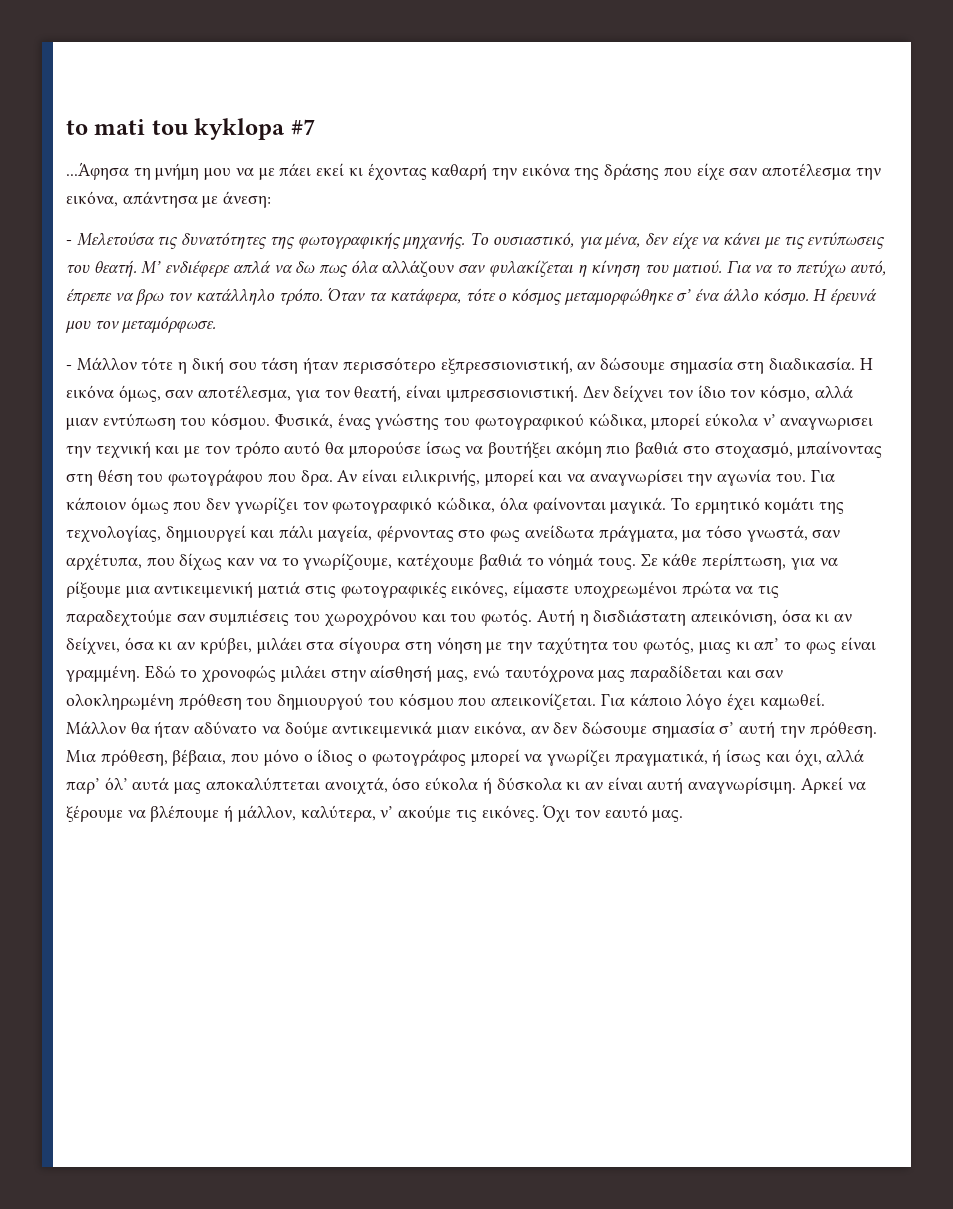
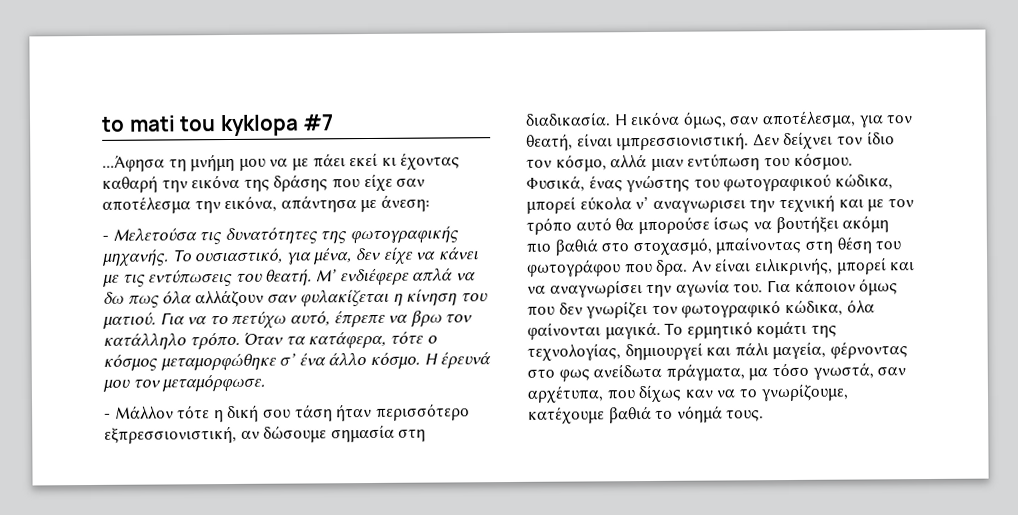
- Σε κάθε περίπτωση, για να ρίξουμε μια αντικειμενική ματιά στις φωτογραφικές εικόνες, είμαστε υποχρεωμένοι πρώτα να τις παραδεχτούμε σαν συμπιέσεις του χωροχρόνου και του φωτός. Αυτή η δισδιάστατη απεικόνιση, όσα κι αν δείχνει, όσα κι αν κρύβει, μιλάει στα σίγουρα στη νόηση με την ταχύτητα του φωτός, μιας κι απ’ το φως είναι γραμμένη. Εδώ το χρονοφώς μιλάει στην αίσθησή μας, ενώ ταυτόχρονα μας παραδίδεται και σαν ολοκληρωμένη πρόθεση του δημιουργού του κόσμου που απεικονίζεται. Για κάποιο λόγο έχει καμωθεί. Μάλλον θα ήταν αδύνατο να δούμε αντικειμενικά μιαν εικόνα, αν δεν δώσουμε σημασία σ’ αυτή την πρόθεση. Μια πρόθεση, βέβαια, που μόνο ο ίδιος ο φωτογράφος μπορεί να γνωρίζει πραγματικά, ή ίσως και όχι, αλλά παρ’ όλ’ αυτά μας αποκαλύπτεται ανοιχτά, όσο εύκολα ή δύσκολα κι αν είναι αυτή αναγνωρίσιμη. Αρκεί να ξέρουμε να βλέπουμε ή μάλλον, καλύτερα, ν’ ακούμε τις εικόνες. Όχι τον εαυτό μας.

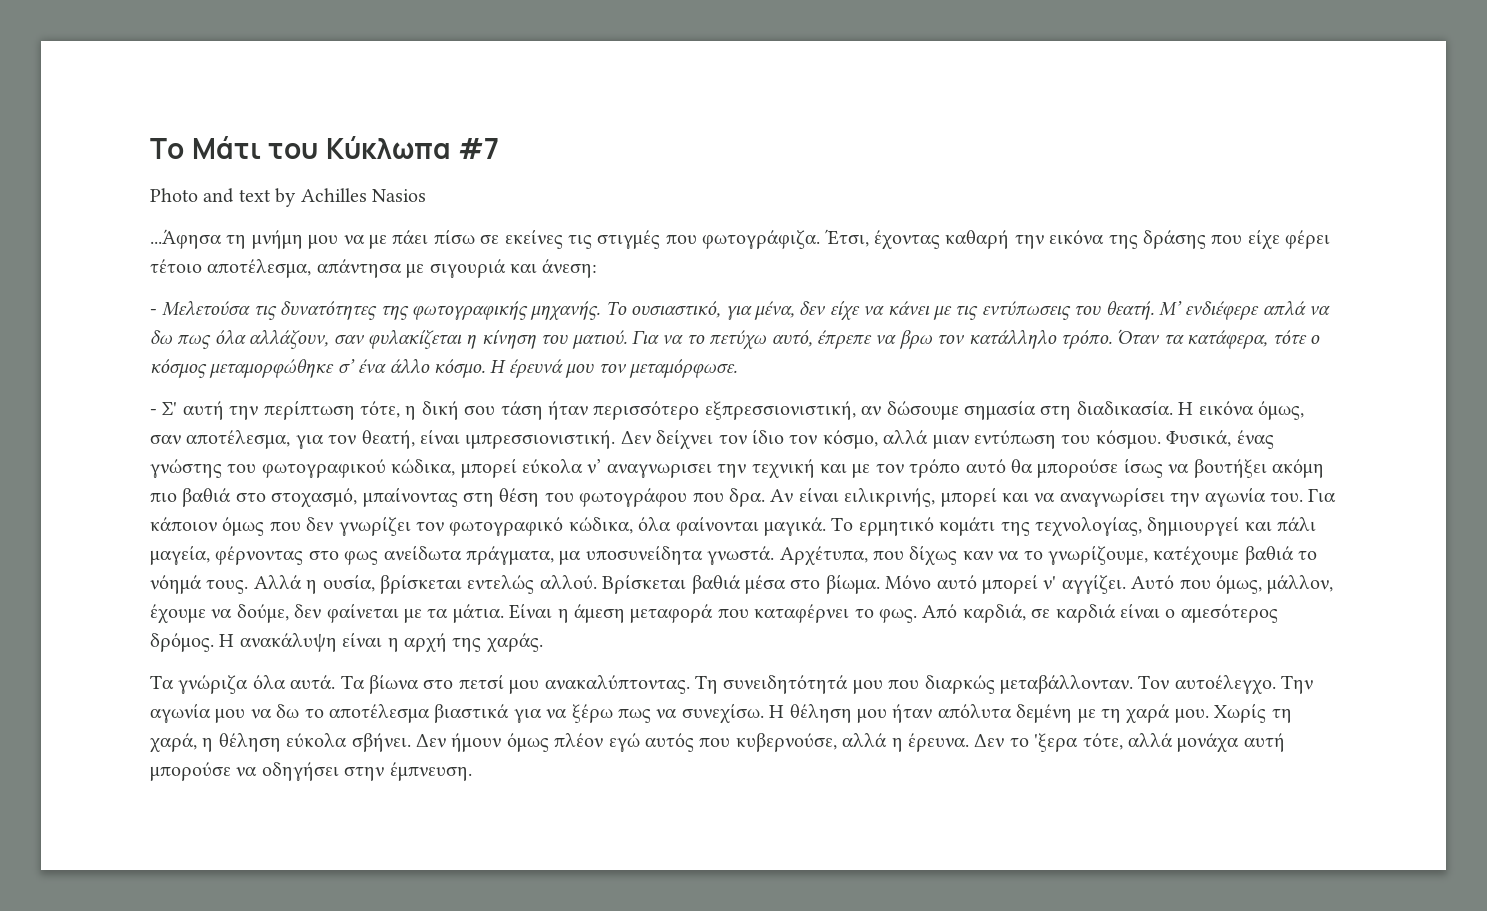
- to mati tou kyklopa #7
+ Το Μάτι του Κύκλωπα #7
+ Photo and text by Achilles Nasios
- ...Άφησα τη μνήμη μου να με πάει εκεί κι έχοντας καθαρή την εικόνα της δράσης που είχε σαν αποτέλεσμα την εικόνα, απάντησα με άνεση:
+ ...Άφησα τη μνήμη μου να με πάει πίσω σε εκείνες τις στιγμές που φωτογράφιζα. Έτσι, έχοντας καθαρή την εικόνα της δράσης που είχε φέρει τέτοιο αποτέλεσμα, απάντησα με σιγουριά και άνεση:
- Μ’ ενδιέφερε απλά να δω πως όλα αλλάζουν σαν φυλακίζεται η κίνηση του ματιού.
+ Μ’ ενδιέφερε απλά να δω πως όλα αλλάζουν, σαν φυλακίζεται η κίνηση του ματιού.
- - Μάλλον τότε η δική σου τάση ήταν περισσότερο εξπρεσσιονιστική, αν δώσουμε σημασία στη διαδικασία.
+ - Σ' αυτή την περίπτωση τότε, η δική σου τάση ήταν περισσότερο εξπρεσσιονιστική, αν δώσουμε σημασία στη διαδικασία.
- Το ερμητικό κομάτι της τεχνολογίας, δημιουργεί και πάλι μαγεία, φέρνοντας στο φως ανείδωτα πράγματα, μα τόσο γνωστά, σαν αρχέτυπα, που δίχως καν να το γνωρίζουμε, κατέχουμε βαθιά το νόημά τους.
+ Το ερμητικό κομάτι της τεχνολογίας, δημιουργεί και πάλι μαγεία, φέρνοντας στο φως ανείδωτα πράγματα, μα υποσυνείδητα γνωστά. Αρχέτυπα, που δίχως καν να το γνωρίζουμε, κατέχουμε βαθιά το νόημά τους.
+ Αλλά η ουσία, βρίσκεται εντελώς αλλού. Βρίσκεται βαθιά μέσα στο βίωμα. Μόνο αυτό μπορεί ν' αγγίζει. Αυτό που όμως, μάλλον, έχουμε να δούμε, δεν φαίνεται με τα μάτια. Είναι η άμεση μεταφορά που καταφέρνει το φως. Από καρδιά, σε καρδιά είναι ο αμεσότερος δρόμος. Η ανακάλυψη είναι η αρχή της χαράς.
+ Τα γνώριζα όλα αυτά. Τα βίωνα στο πετσί μου ανακαλύπτοντας. Τη συνειδητότητά μου που διαρκώς μεταβάλλονταν. Τον αυτοέλεγχο. Την αγωνία μου να δω το αποτέλεσμα βιαστικά για να ξέρω πως να συνεχίσω. Η θέληση μου ήταν απόλυτα δεμένη με τη χαρά μου. Χωρίς τη χαρά, η θέληση εύκολα σβήνει. Δεν ήμουν όμως πλέον εγώ αυτός που κυβερνούσε, αλλά η έρευνα. Δεν το 'ξερα τότε, αλλά μονάχα αυτή μπορούσε να οδηγήσει στην έμπνευση.

